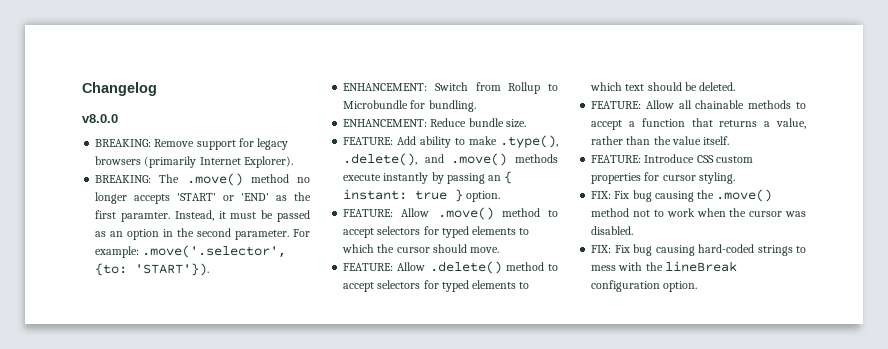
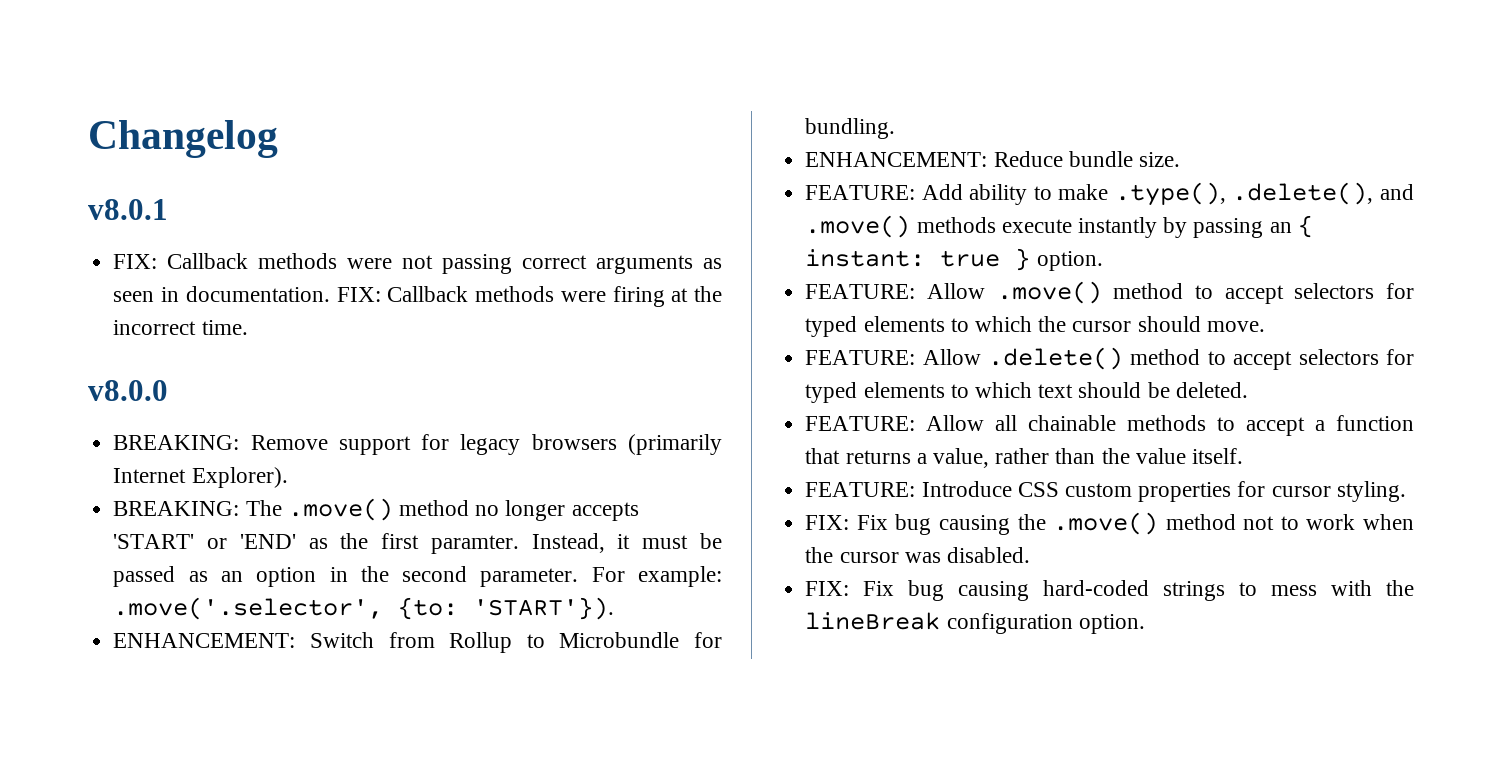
+ v8.0.1
+ FIX: Callback methods were not passing correct arguments as seen in documentation. FIX: Callback methods were firing at the incorrect time.

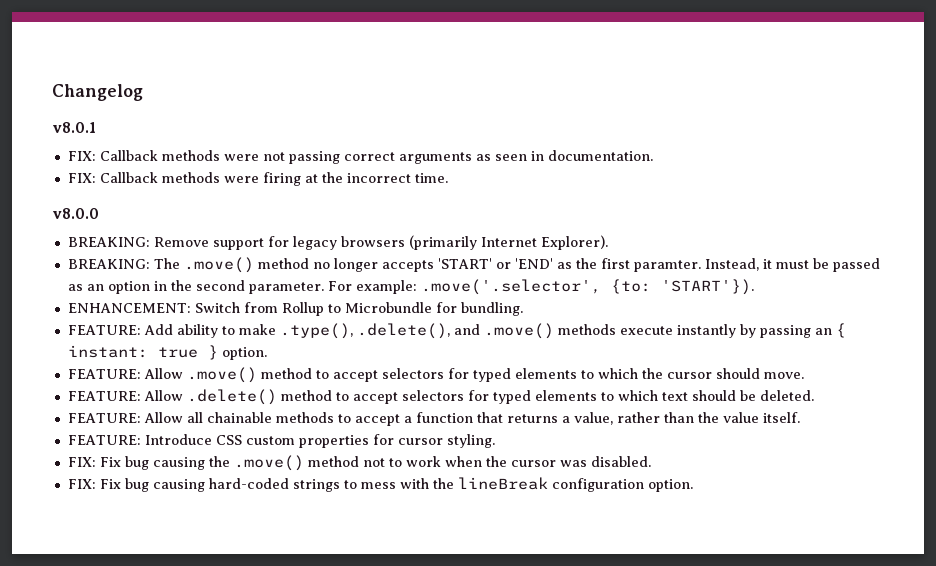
- FIX: Callback methods were not passing correct arguments as seen in documentation. FIX: Callback methods were firing at the incorrect time.
+ FIX: Callback methods were not passing correct arguments as seen in documentation.
+ FIX: Callback methods were firing at the incorrect time.
- ENHANCEMENT: Reduce bundle size.

